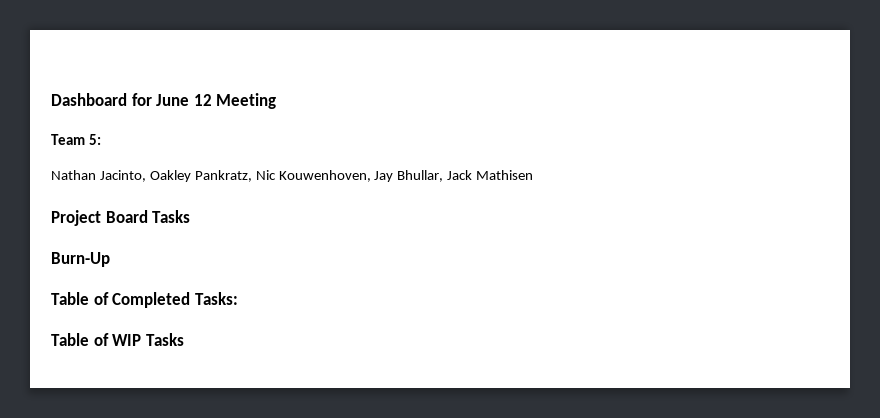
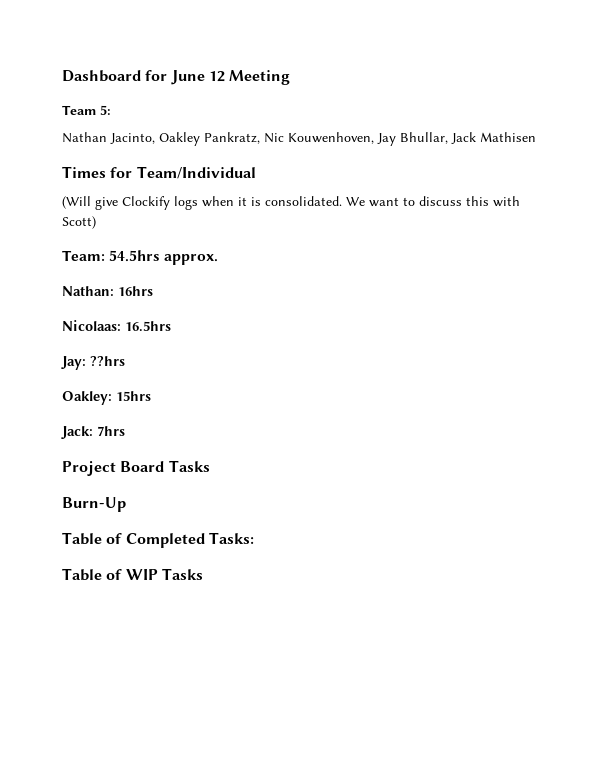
+ Times for Team/Individual
+ (Will give Clockify logs when it is consolidated. We want to discuss this with Scott)
+ Team: 54.5hrs approx.
+ Nathan: 16hrs
+ Nicolaas: 16.5hrs
+ Jay: ??hrs
+ Oakley: 15hrs
+ Jack: 7hrs

